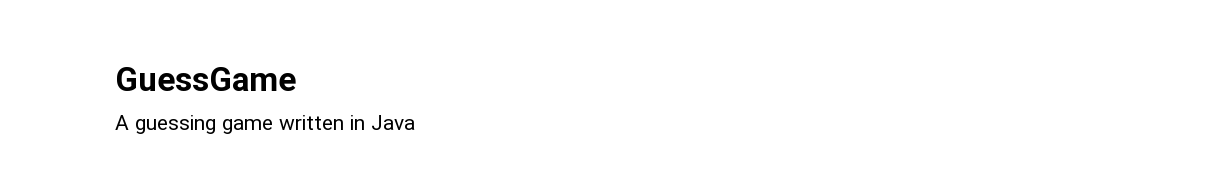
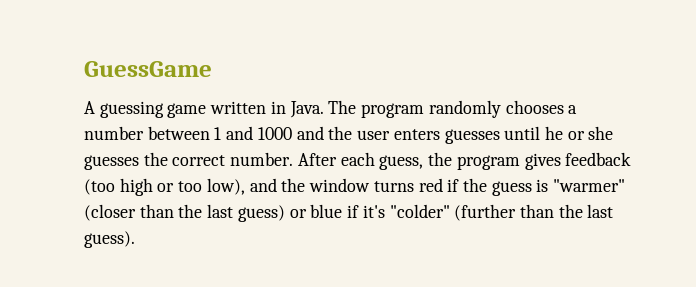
- A guessing game written in Java
+ A guessing game written in Java. The program randomly chooses a number between 1 and 1000 and the user enters guesses until he or she guesses the correct number. After each guess, the program gives feedback (too high or too low), and the window turns red if the guess is "warmer" (closer than the last guess) or blue if it's "colder" (further than the last guess).

